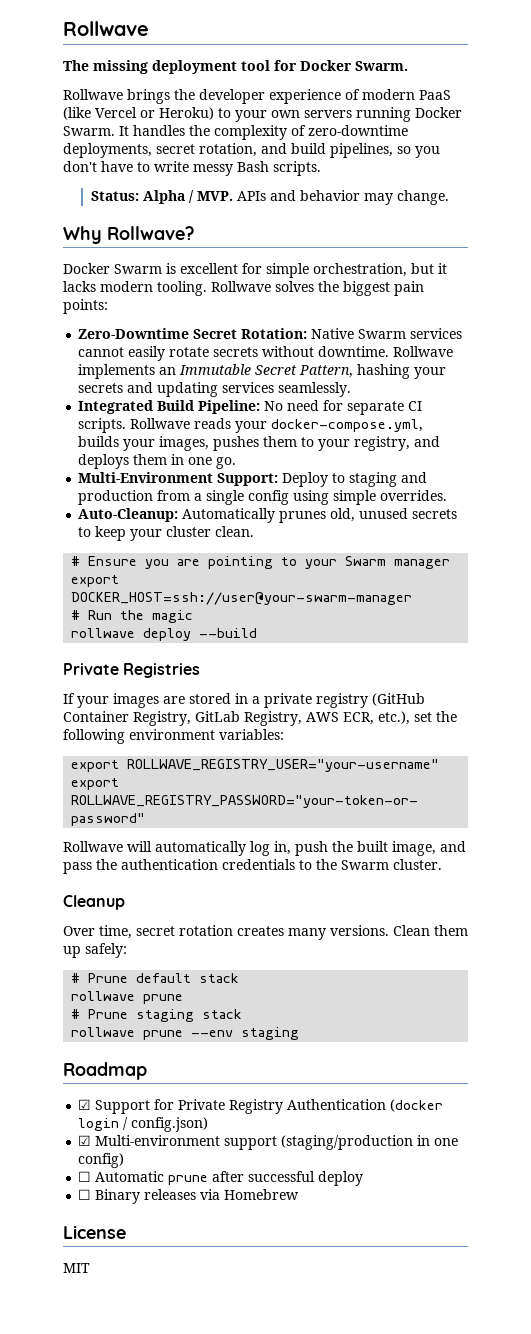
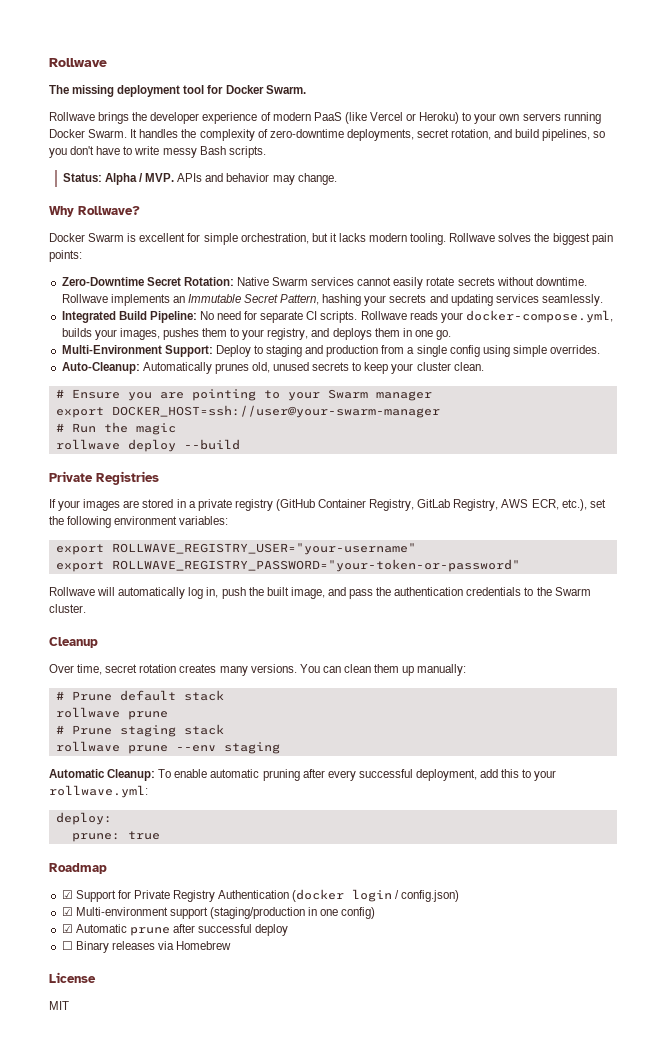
- Clean them up safely:
+ You can clean them up manually:
+ Automatic Cleanup: To enable automatic pruning after every successful deployment, add this to your rollwave.yml:
+ deploy:
+ prune: true
- ☐ Automatic prune after successful deploy
+ ☑ Automatic prune after successful deploy

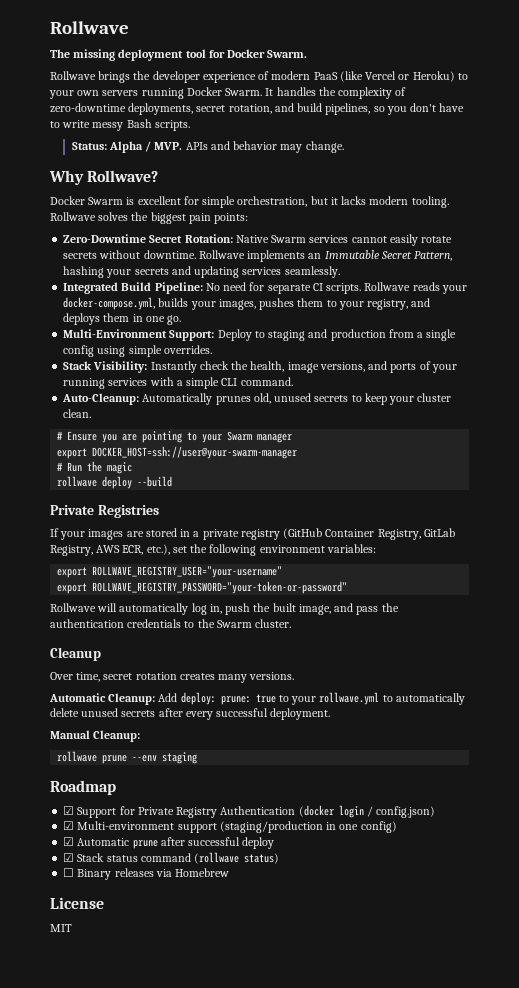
+ Stack Visibility: Instantly check the health, image versions, and ports of your running services with a simple CLI command.
- Over time, secret rotation creates many versions. You can clean them up manually:
- # Prune default stack
- rollwave prune
- # Prune staging stack
+ Over time, secret rotation creates many versions.
+ Automatic Cleanup: Add deploy: prune: true to your rollwave.yml to automatically delete unused secrets after every successful deployment.
+ Manual Cleanup:
  rollwave prune --env staging
- Automatic Cleanup: To enable automatic pruning after every successful deployment, add this to your rollwave.yml:
- deploy:
- prune: true
+ ☑ Stack status command (rollwave status)

